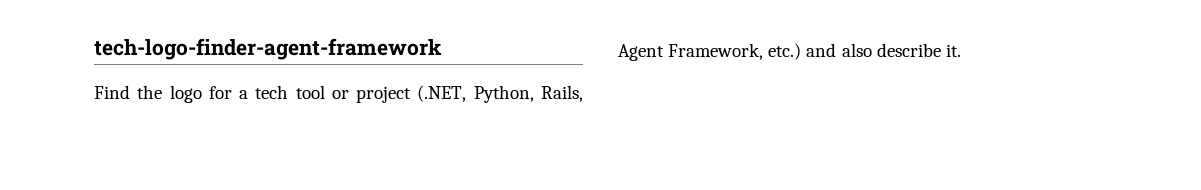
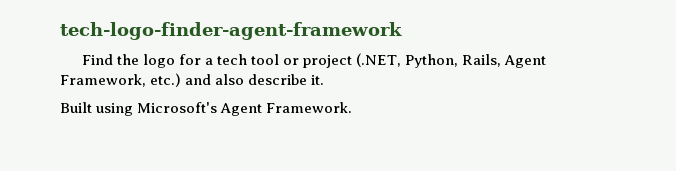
+ Built using Microsoft's Agent Framework.

